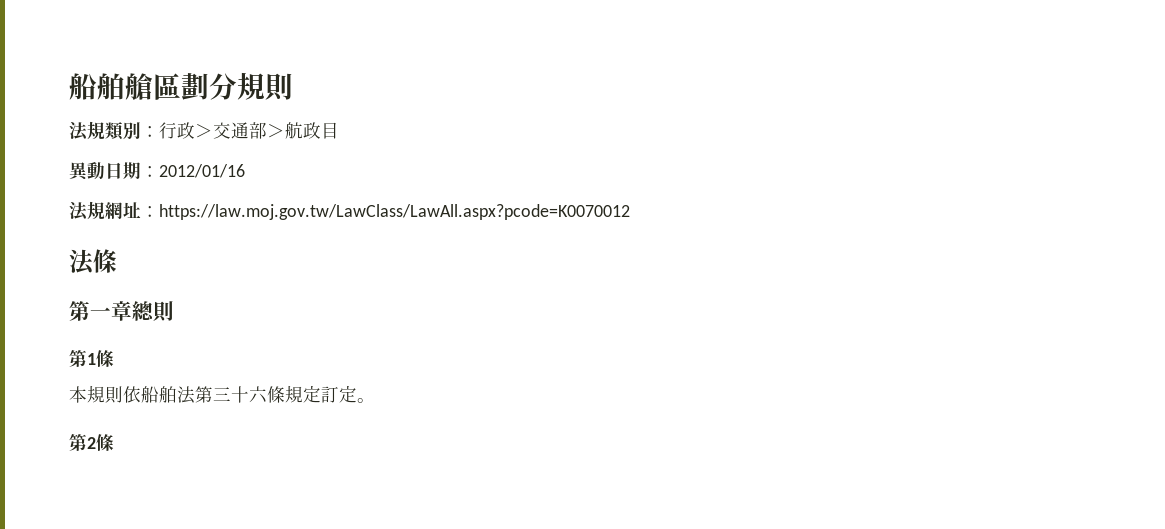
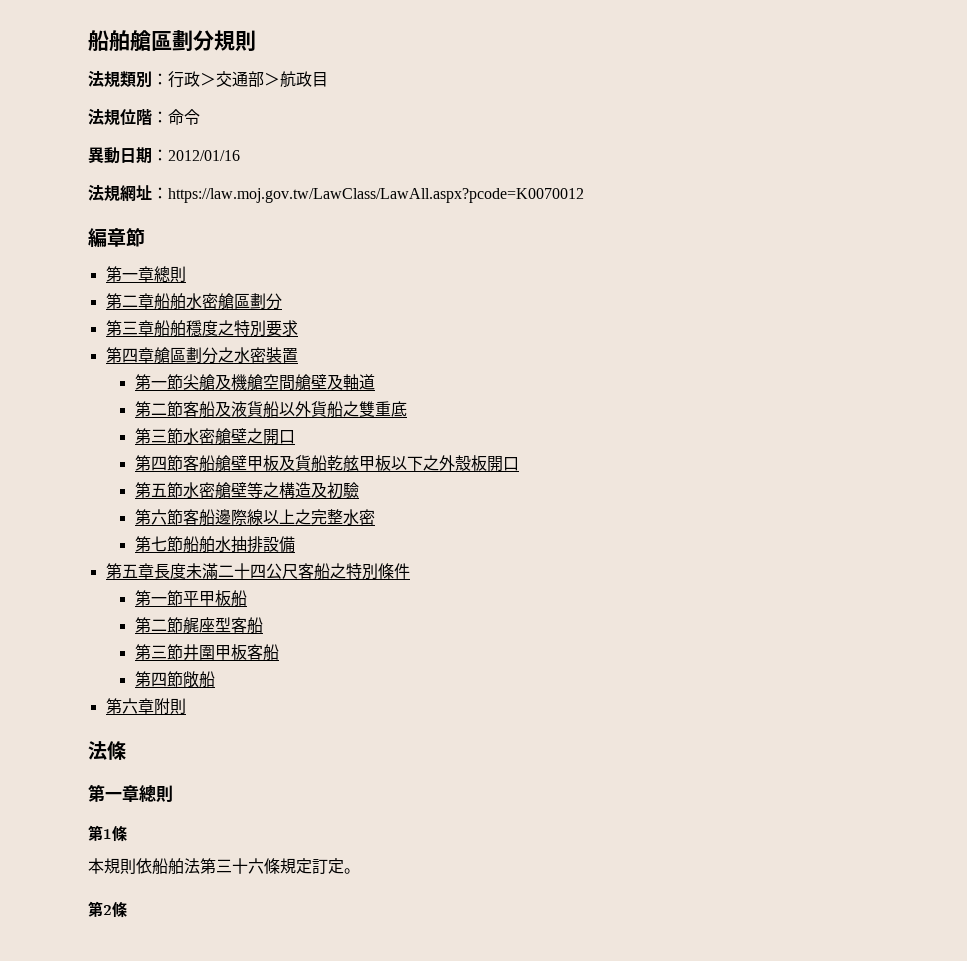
+ 法規位階：命令
+ 編章節
+ 第一章總則
+ 第二章船舶水密艙區劃分
+ 第三章船舶穩度之特別要求
+ 第四章艙區劃分之水密裝置
+ 第一節尖艙及機艙空間艙壁及軸道
+ 第二節客船及液貨船以外貨船之雙重底
+ 第三節水密艙壁之開口
+ 第四節客船艙壁甲板及貨船乾舷甲板以下之外殼板開口
+ 第五節水密艙壁等之構造及初驗
+ 第六節客船邊際線以上之完整水密
+ 第七節船舶水抽排設備
+ 第五章長度未滿二十四公尺客船之特別條件
+ 第一節平甲板船
+ 第二節艉座型客船
+ 第三節井圍甲板客船
+ 第四節敞船
+ 第六章附則

